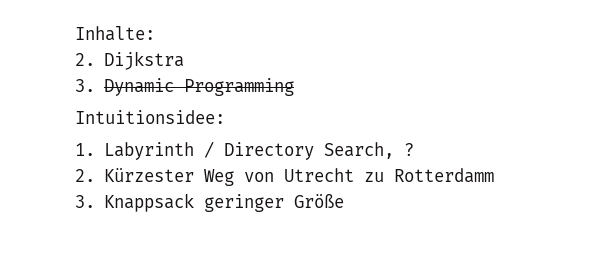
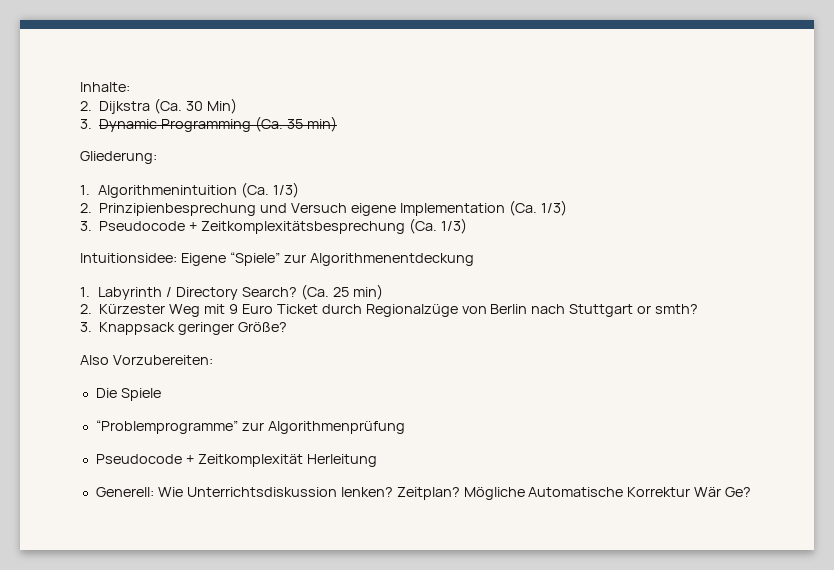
- 2. Dijkstra
+ 2. Dijkstra (Ca. 30 Min)
- 3. Dynamic Programming
- Intuitionsidee:
+ 3. Dynamic Programming (Ca. 35 min)
+ Gliederung:
+ 1. Algorithmenintuition (Ca. 1/3)
+ 2. Prinzipienbesprechung und Versuch eigene Implementation (Ca. 1/3)
+ 3. Pseudocode + Zeitkomplexitätsbesprechung (Ca. 1/3)
+ Intuitionsidee: Eigene “Spiele” zur Algorithmenentdeckung
- 1. Labyrinth / Directory Search, ?
+ 1. Labyrinth / Directory Search? (Ca. 25 min)
- 2. Kürzester Weg von Utrecht zu Rotterdamm
- 3. Knappsack geringer Größe
+ 2. Kürzester Weg mit 9 Euro Ticket durch Regionalzüge von Berlin nach Stuttgart or smth?
+ 3. Knappsack geringer Größe?
+ Also Vorzubereiten:
+ Die Spiele
+ “Problemprogramme” zur Algorithmenprüfung
+ Pseudocode + Zeitkomplexität Herleitung
+ Generell: Wie Unterrichtsdiskussion lenken? Zeitplan? Mögliche Automatische Korrektur Wär Ge?

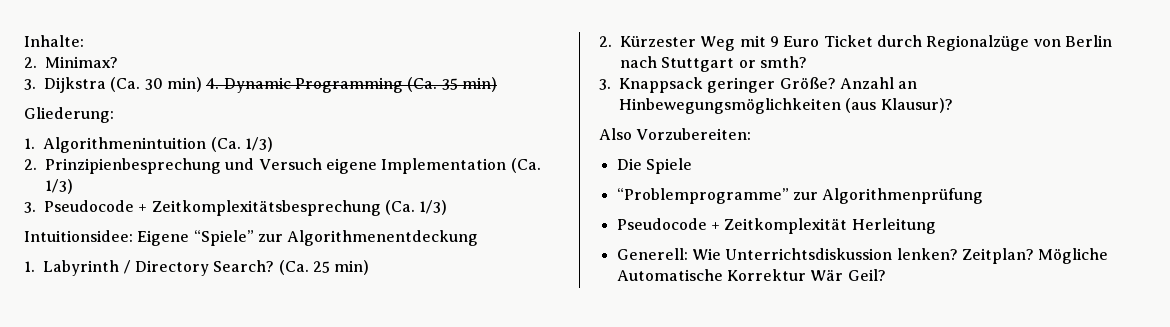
- 2. Dijkstra (Ca. 30 Min)
- 3. Dynamic Programming (Ca. 35 min)
+ 2. Minimax?
+ 3. Dijkstra (Ca. 30 min) 4. Dynamic Programming (Ca. 35 min)
+ Anzahl an Hinbewegungsmöglichkeiten (aus Klausur)?
- Mögliche Automatische Korrektur Wär Ge?
+ Mögliche Automatische Korrektur Wär Geil?

